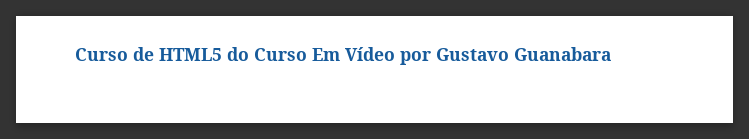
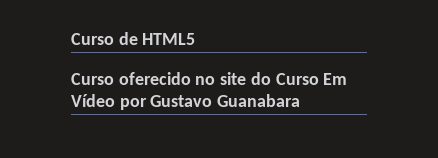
- Curso de HTML5 do Curso Em Vídeo por Gustavo Guanabara
+ Curso de HTML5
+ Curso oferecido no site do Curso Em Vídeo por Gustavo Guanabara

